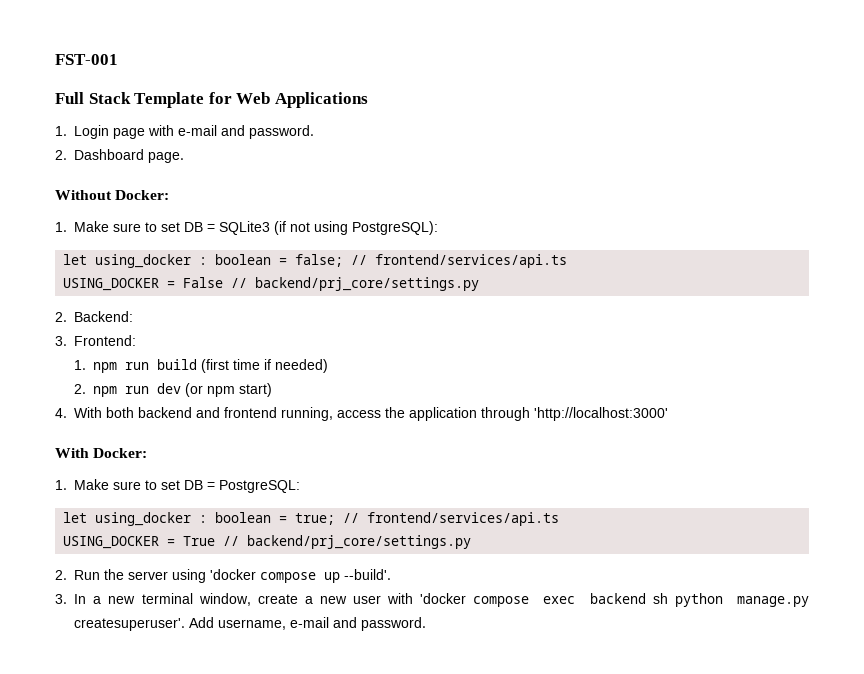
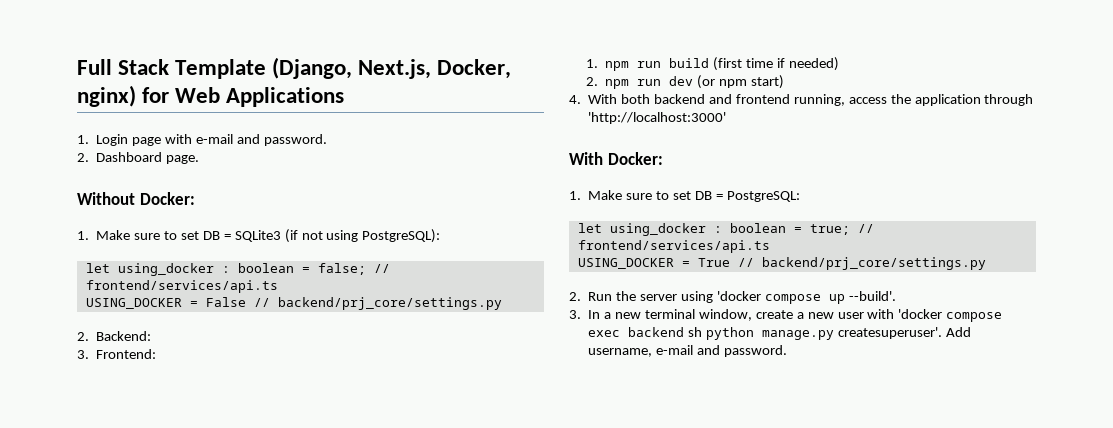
- FST-001
- Full Stack Template for Web Applications
+ Full Stack Template (Django, Next.js, Docker, nginx) for Web Applications

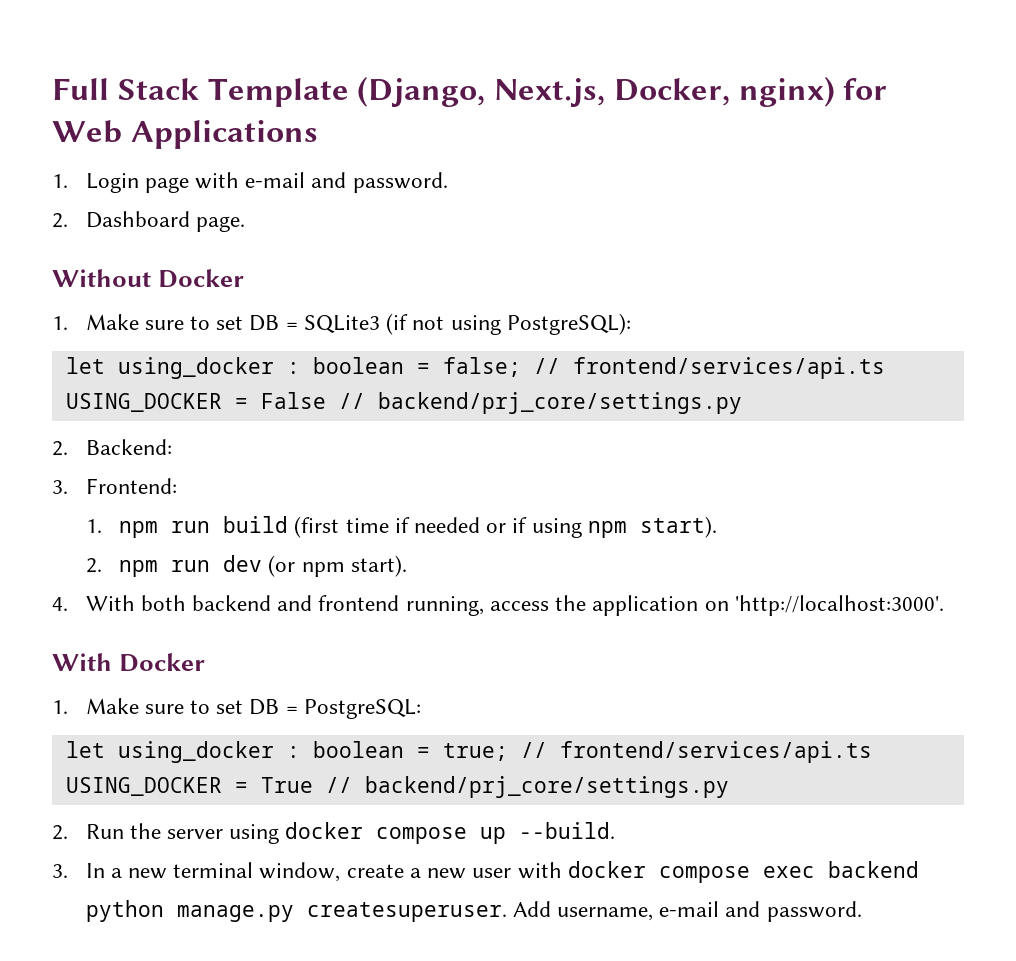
- Without Docker:
+ Without Docker
- 1. npm run build (first time if needed)
+ 1. npm run build (first time if needed or if using npm start).
- 2. npm run dev (or npm start)
+ 2. npm run dev (or npm start).
- 4. With both backend and frontend running, access the application through 'http://localhost:3000'
- With Docker:
+ 4. With both backend and frontend running, access the application on 'http://localhost:3000'.
+ With Docker
- 2. Run the server using 'docker compose up --build'.
+ 2. Run the server using docker compose up --build.
- 3. In a new terminal window, create a new user with 'docker compose exec backend sh python manage.py createsuperuser'.
+ 3. In a new terminal window, create a new user with docker compose exec backend python manage.py createsuperuser.

